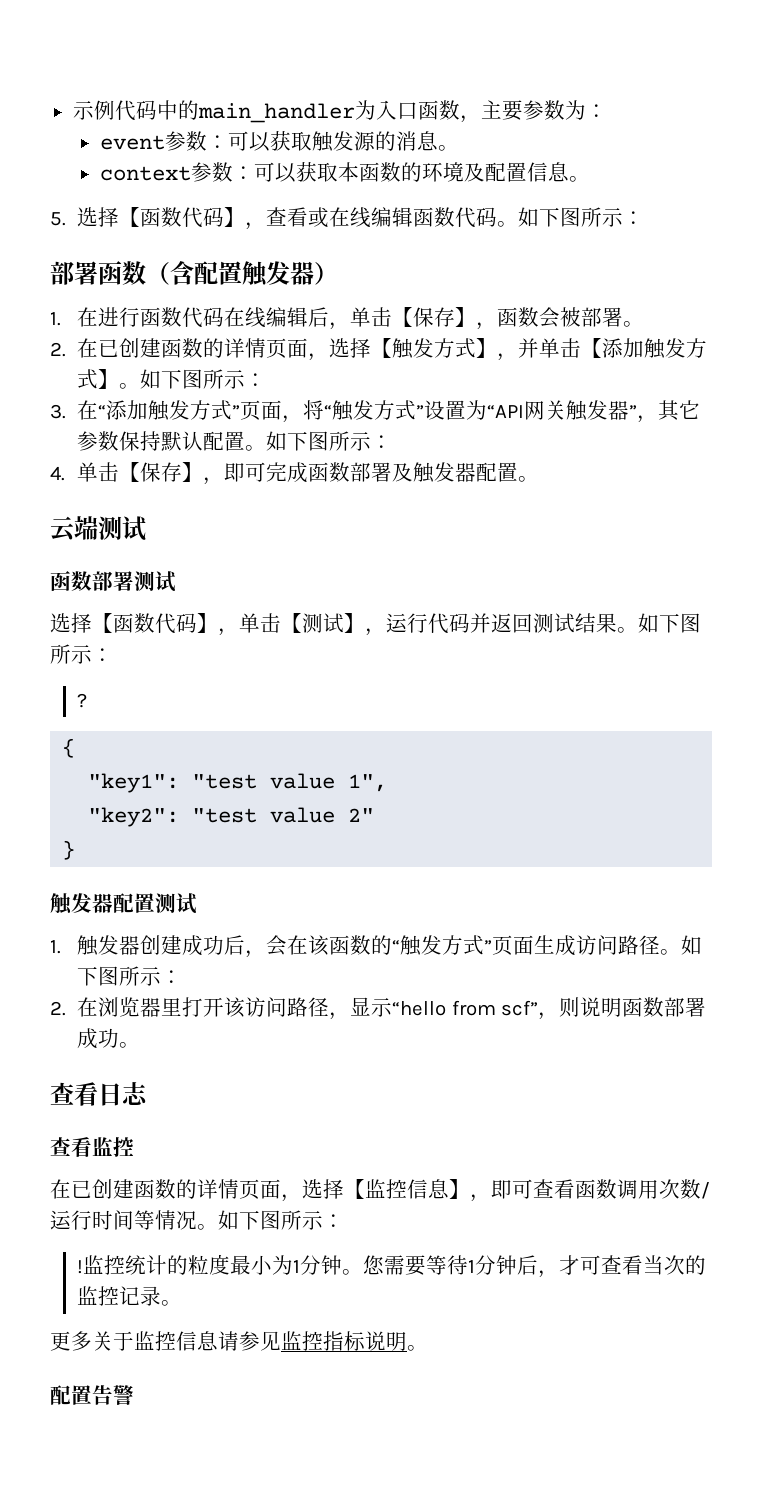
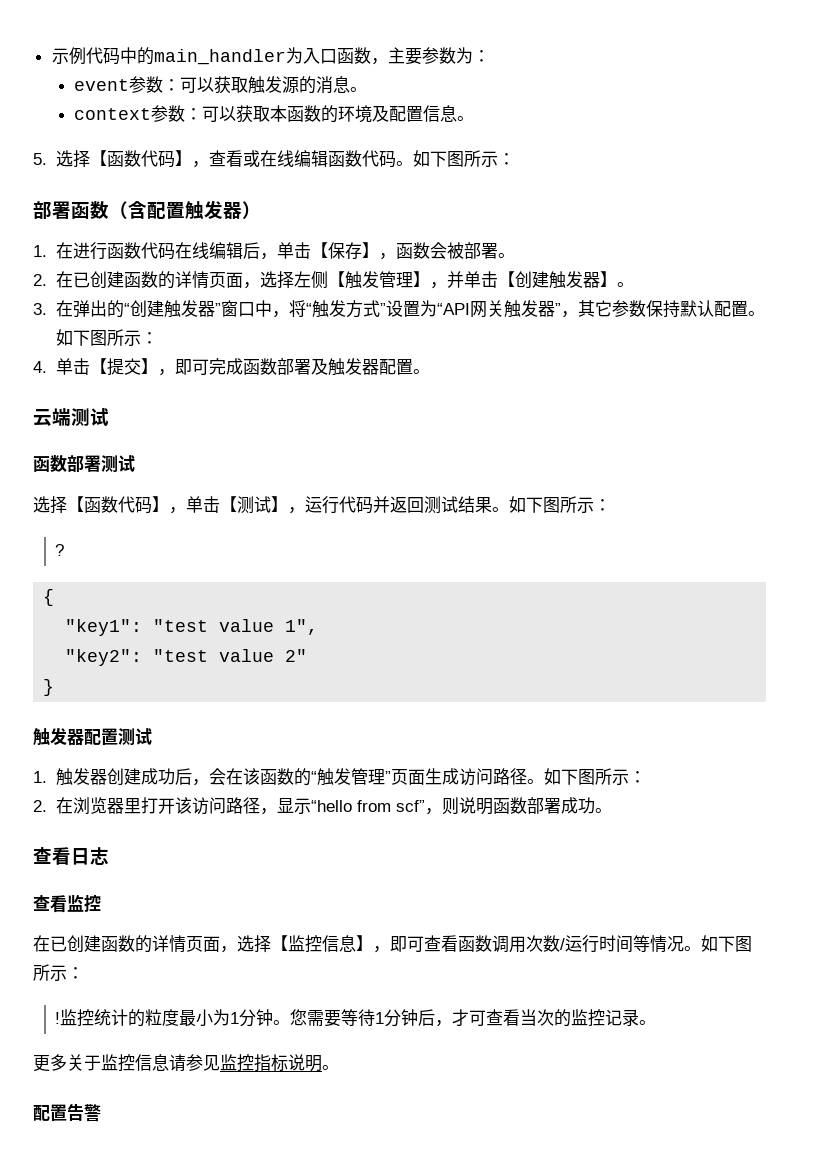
- 2.在已创建函数的详情页面，选择【触发方式】，并单击【添加触发方式】。如下图所示：
- 3.在“添加触发方式”页面，将“触发方式”设置为“API网关触发器”，其它参数保持默认配置。
+ 2.在已创建函数的详情页面，选择左侧【触发管理】，并单击【创建触发器】。
+ 3.在弹出的“创建触发器”窗口中，将“触发方式”设置为“API网关触发器”，其它参数保持默认配置。
- 4.单击【保存】，即可完成函数部署及触发器配置。
+ 4.单击【提交】，即可完成函数部署及触发器配置。
- 1.触发器创建成功后，会在该函数的“触发方式”页面生成访问路径。
+ 1.触发器创建成功后，会在该函数的“触发管理”页面生成访问路径。

